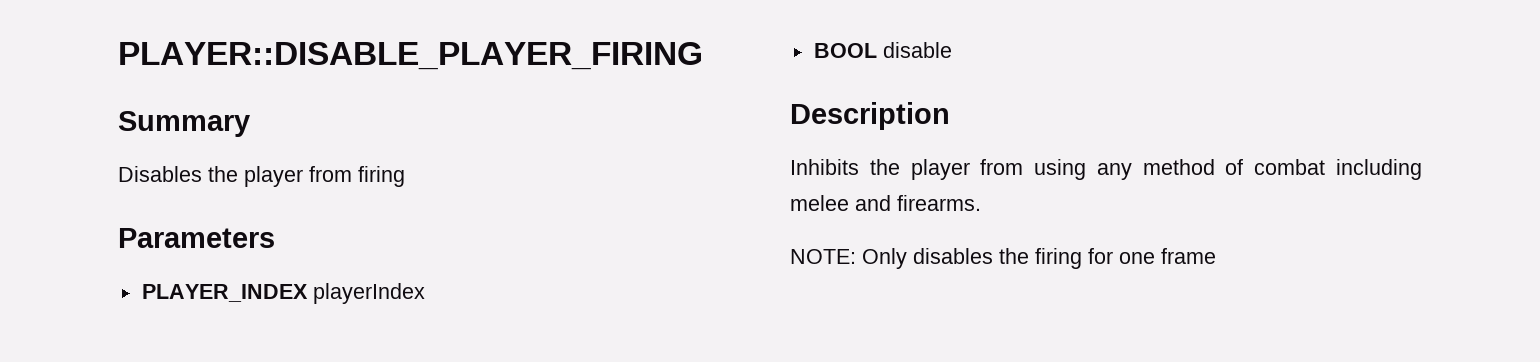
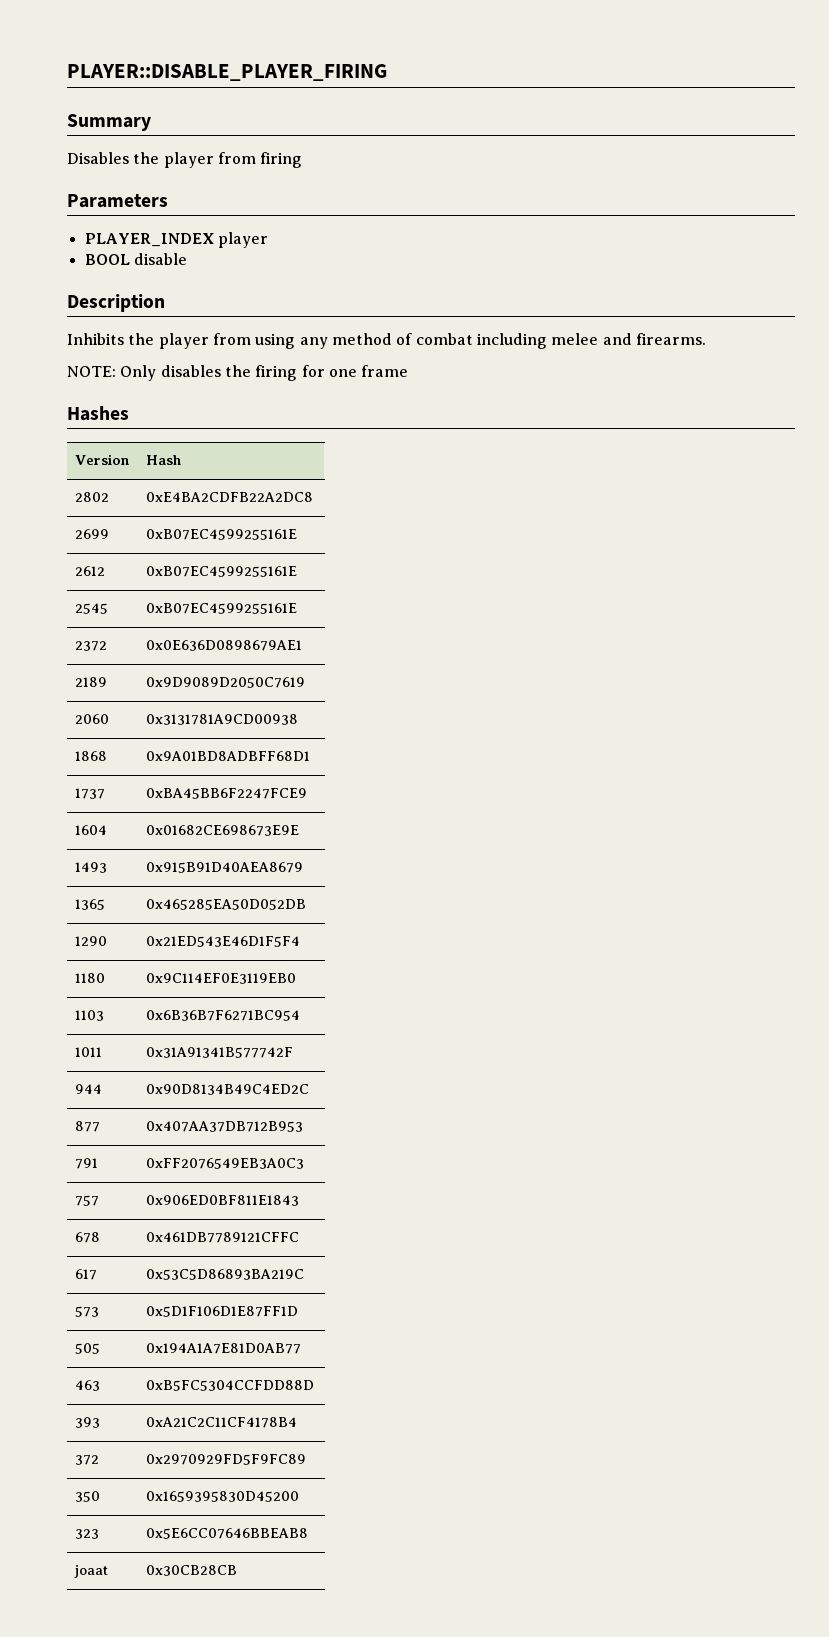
- PLAYER_INDEX playerIndex
+ PLAYER_INDEX player
+ Hashes
+ Version | Hash
+ 2802 | 0xE4BA2CDFB22A2DC8
+ 2699 | 0xB07EC4599255161E
+ 2612 | 0xB07EC4599255161E
+ 2545 | 0xB07EC4599255161E
+ 2372 | 0x0E636D0898679AE1
+ 2189 | 0x9D9089D2050C7619
+ 2060 | 0x3131781A9CD00938
+ 1868 | 0x9A01BD8ADBFF68D1
+ 1737 | 0xBA45BB6F2247FCE9
+ 1604 | 0x01682CE698673E9E
+ 1493 | 0x915B91D40AEA8679
+ 1365 | 0x465285EA50D052DB
+ 1290 | 0x21ED543E46D1F5F4
+ 1180 | 0x9C114EF0E3119EB0
+ 1103 | 0x6B36B7F6271BC954
+ 1011 | 0x31A91341B577742F
+ 944 | 0x90D8134B49C4ED2C
+ 877 | 0x407AA37DB712B953
+ 791 | 0xFF2076549EB3A0C3
+ 757 | 0x906ED0BF811E1843
+ 678 | 0x461DB7789121CFFC
+ 617 | 0x53C5D86893BA219C
+ 573 | 0x5D1F106D1E87FF1D
+ 505 | 0x194A1A7E81D0AB77
+ 463 | 0xB5FC5304CCFDD88D
+ 393 | 0xA21C2C11CF4178B4
+ 372 | 0x2970929FD5F9FC89
+ 350 | 0x1659395830D45200
+ 323 | 0x5E6CC07646BBEAB8
+ joaat | 0x30CB28CB

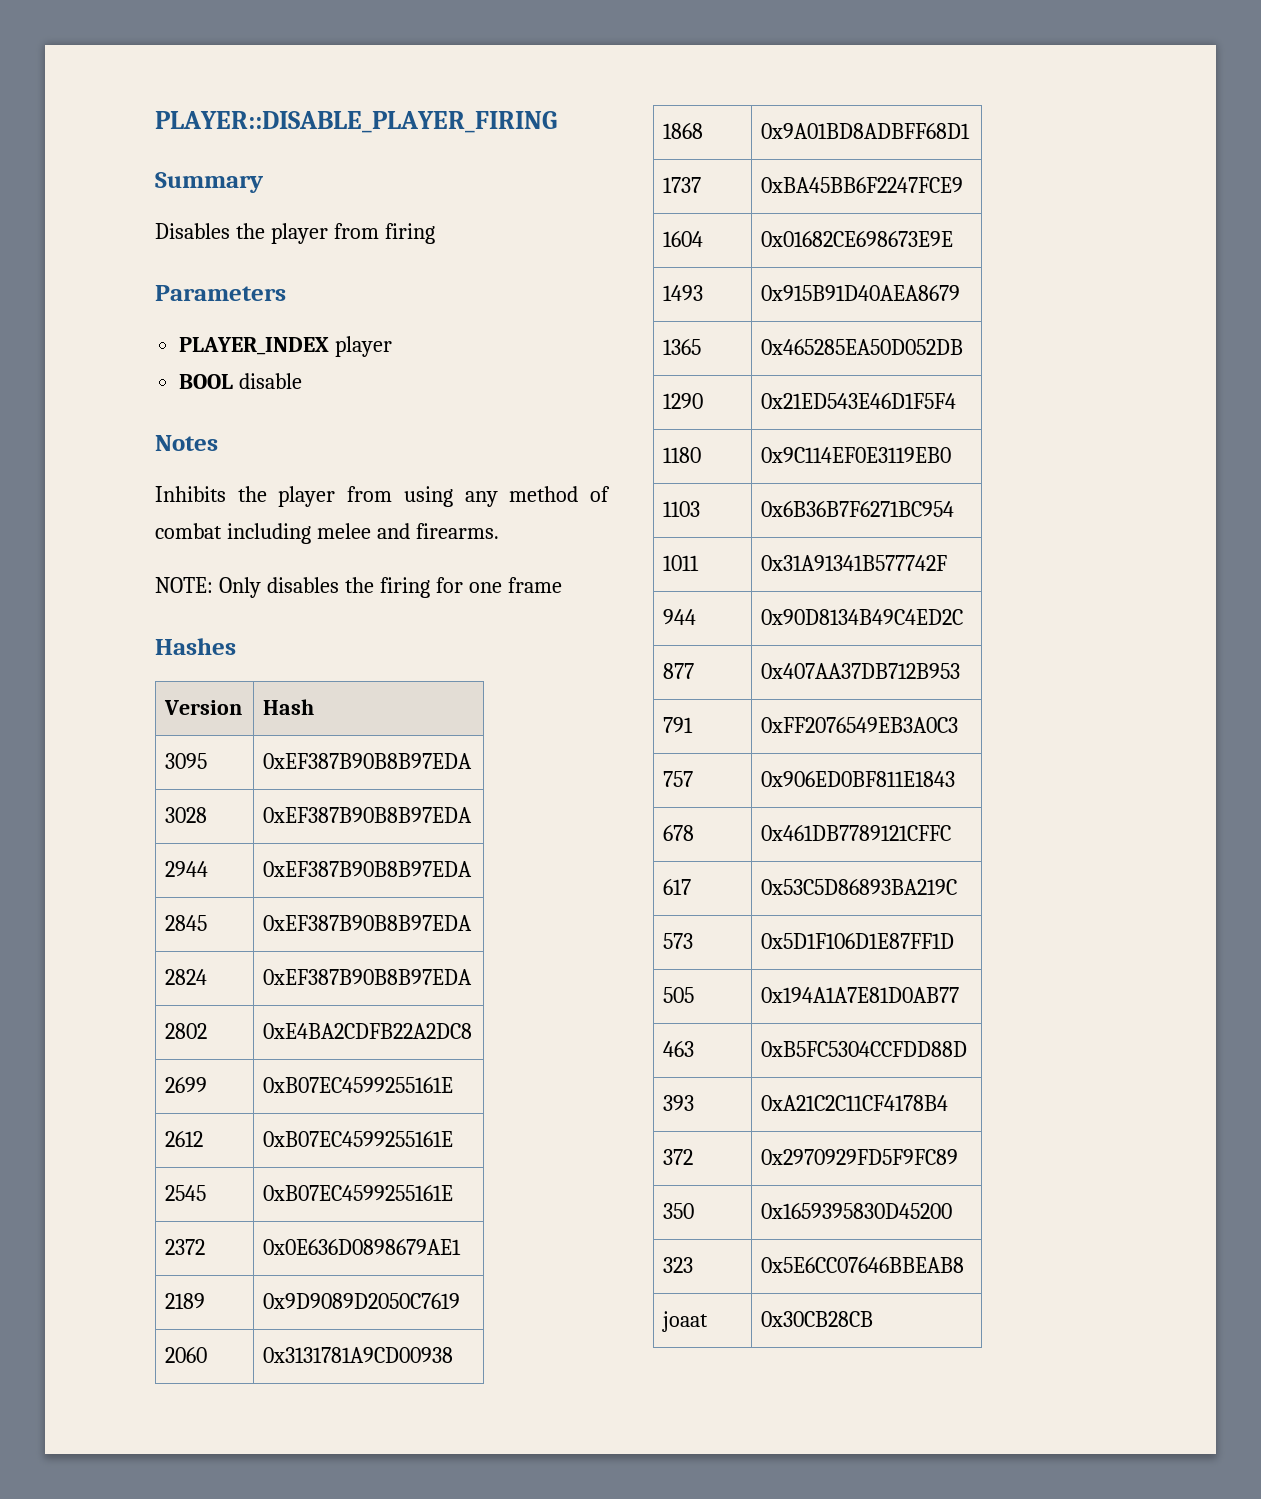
- Description
+ Notes
+ 3095 | 0xEF387B90B8B97EDA
+ 3028 | 0xEF387B90B8B97EDA
+ 2944 | 0xEF387B90B8B97EDA
+ 2845 | 0xEF387B90B8B97EDA
+ 2824 | 0xEF387B90B8B97EDA

